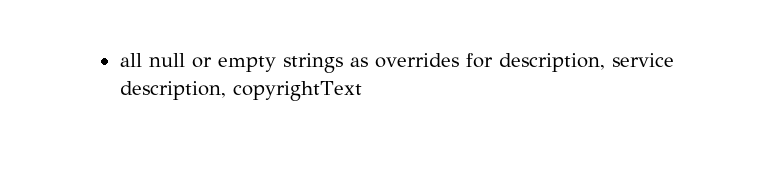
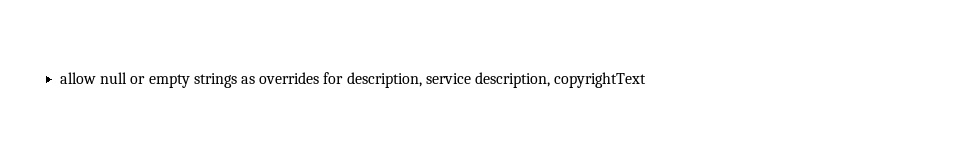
- all null or empty strings as overrides for description, service description, copyrightText
+ allow null or empty strings as overrides for description, service description, copyrightText

